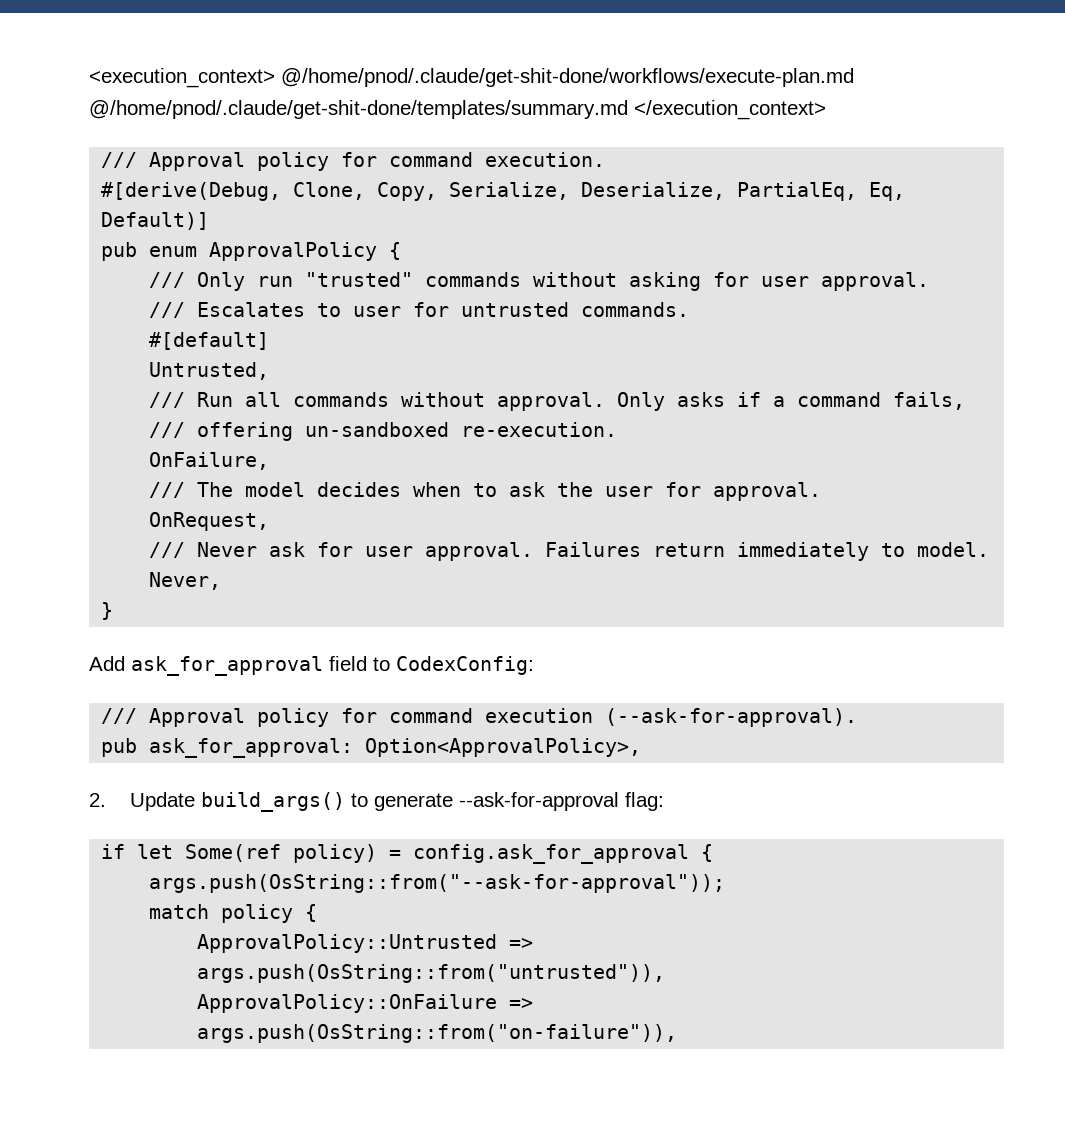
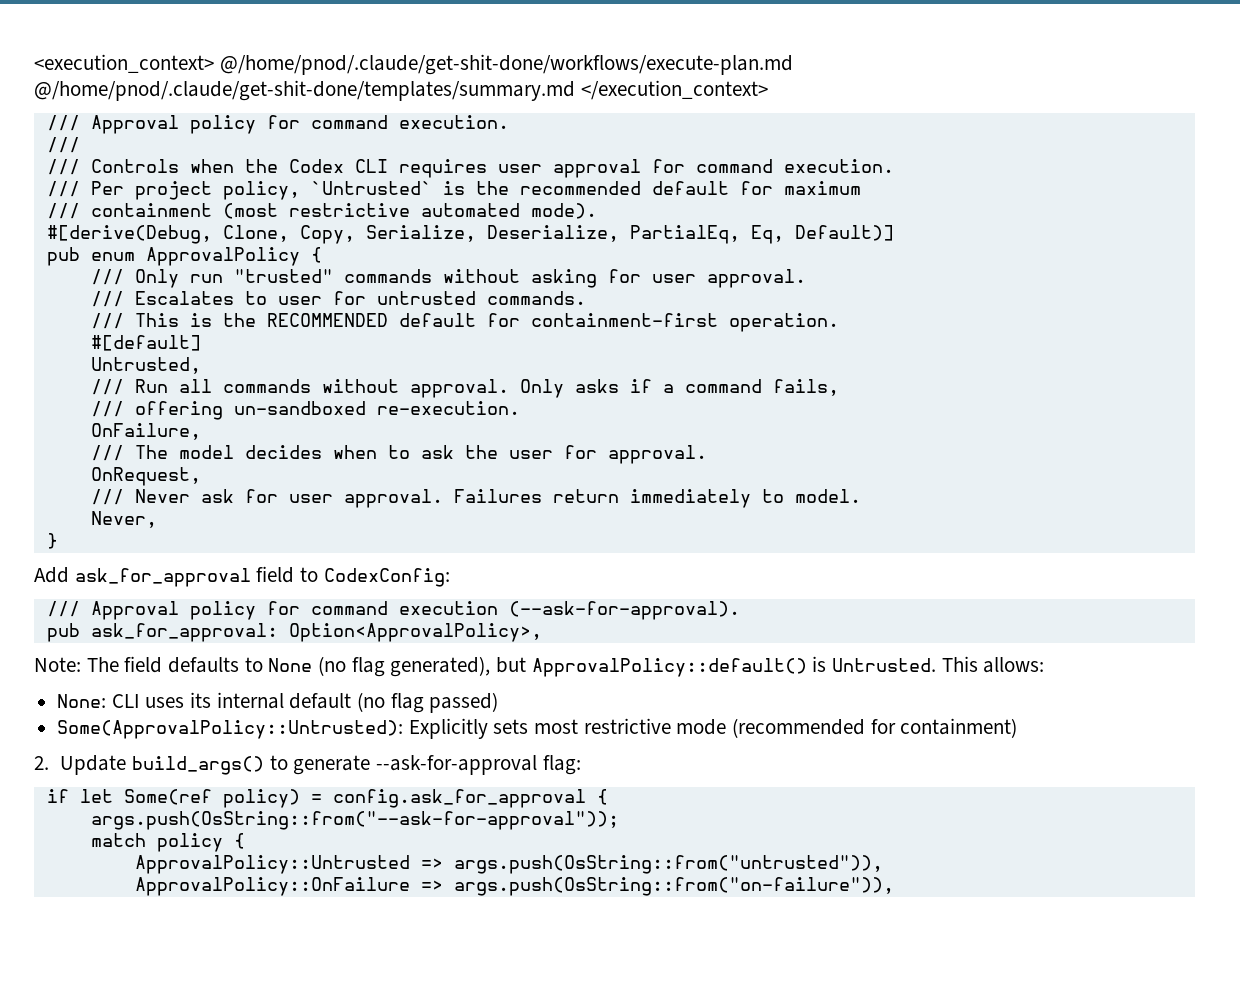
  /// Approval policy for command execution.
+ ///
+ /// Controls when the Codex CLI requires user approval for command execution.
+ /// Per project policy, `Untrusted` is the recommended default for maximum
+ /// containment (most restrictive automated mode).
+ /// This is the RECOMMENDED default for containment-first operation.
+ Note: The field defaults to None (no flag generated), but ApprovalPolicy::default() is Untrusted. This allows:
+ None: CLI uses its internal default (no flag passed)
+ Some(ApprovalPolicy::Untrusted): Explicitly sets most restrictive mode (recommended for containment)

